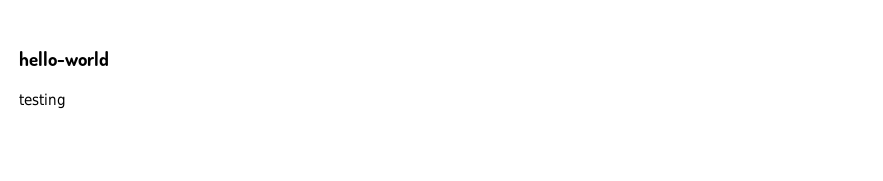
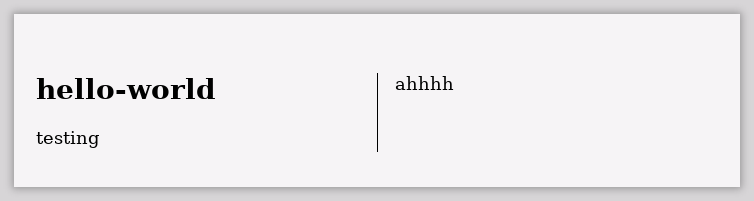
+ ahhhh

